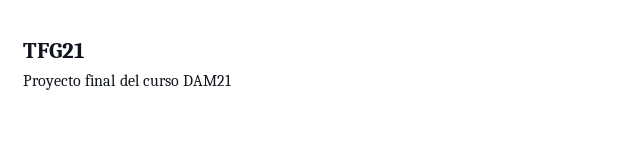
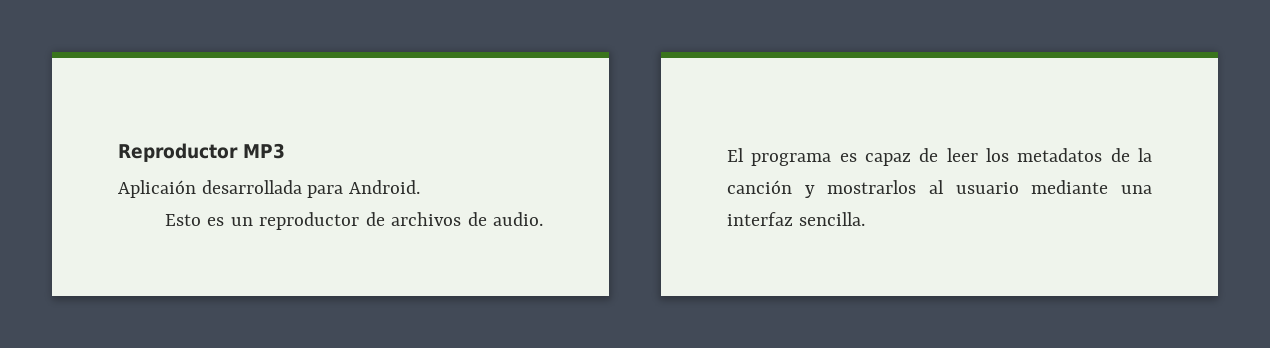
- TFG21
- Proyecto final del curso DAM21
+ Reproductor MP3
+ Aplicaión desarrollada para Android.
+ Esto es un reproductor de archivos de audio. El programa es capaz de leer los metadatos de la canción y mostrarlos al usuario mediante una interfaz sencilla.

